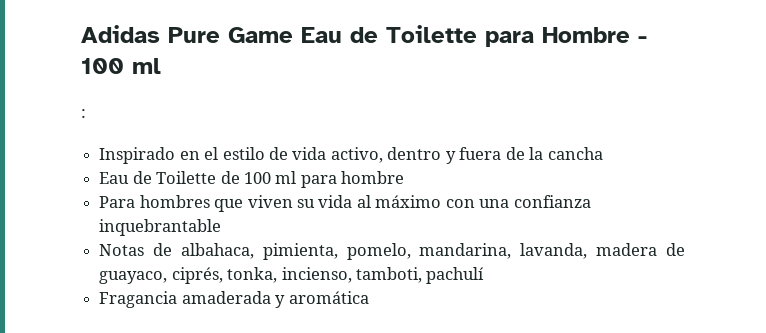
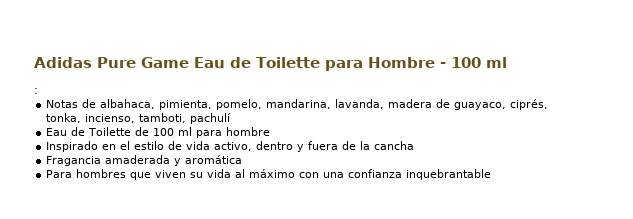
- Inspirado en el estilo de vida activo, dentro y fuera de la cancha
- Eau de Toilette de 100 ml para hombre
- Para hombres que viven su vida al máximo con una confianza inquebrantable
+ Eau de Toilette de 100 ml para hombre
+ Inspirado en el estilo de vida activo, dentro y fuera de la cancha
  Fragancia amaderada y aromática
+ Para hombres que viven su vida al máximo con una confianza inquebrantable

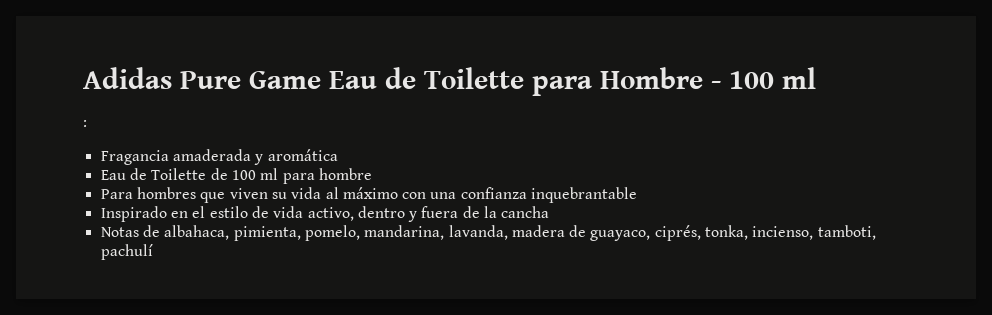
+ Fragancia amaderada y aromática
+ Eau de Toilette de 100 ml para hombre
+ Para hombres que viven su vida al máximo con una confianza inquebrantable
+ Inspirado en el estilo de vida activo, dentro y fuera de la cancha
- Eau de Toilette de 100 ml para hombre
- Inspirado en el estilo de vida activo, dentro y fuera de la cancha
- Fragancia amaderada y aromática
- Para hombres que viven su vida al máximo con una confianza inquebrantable

